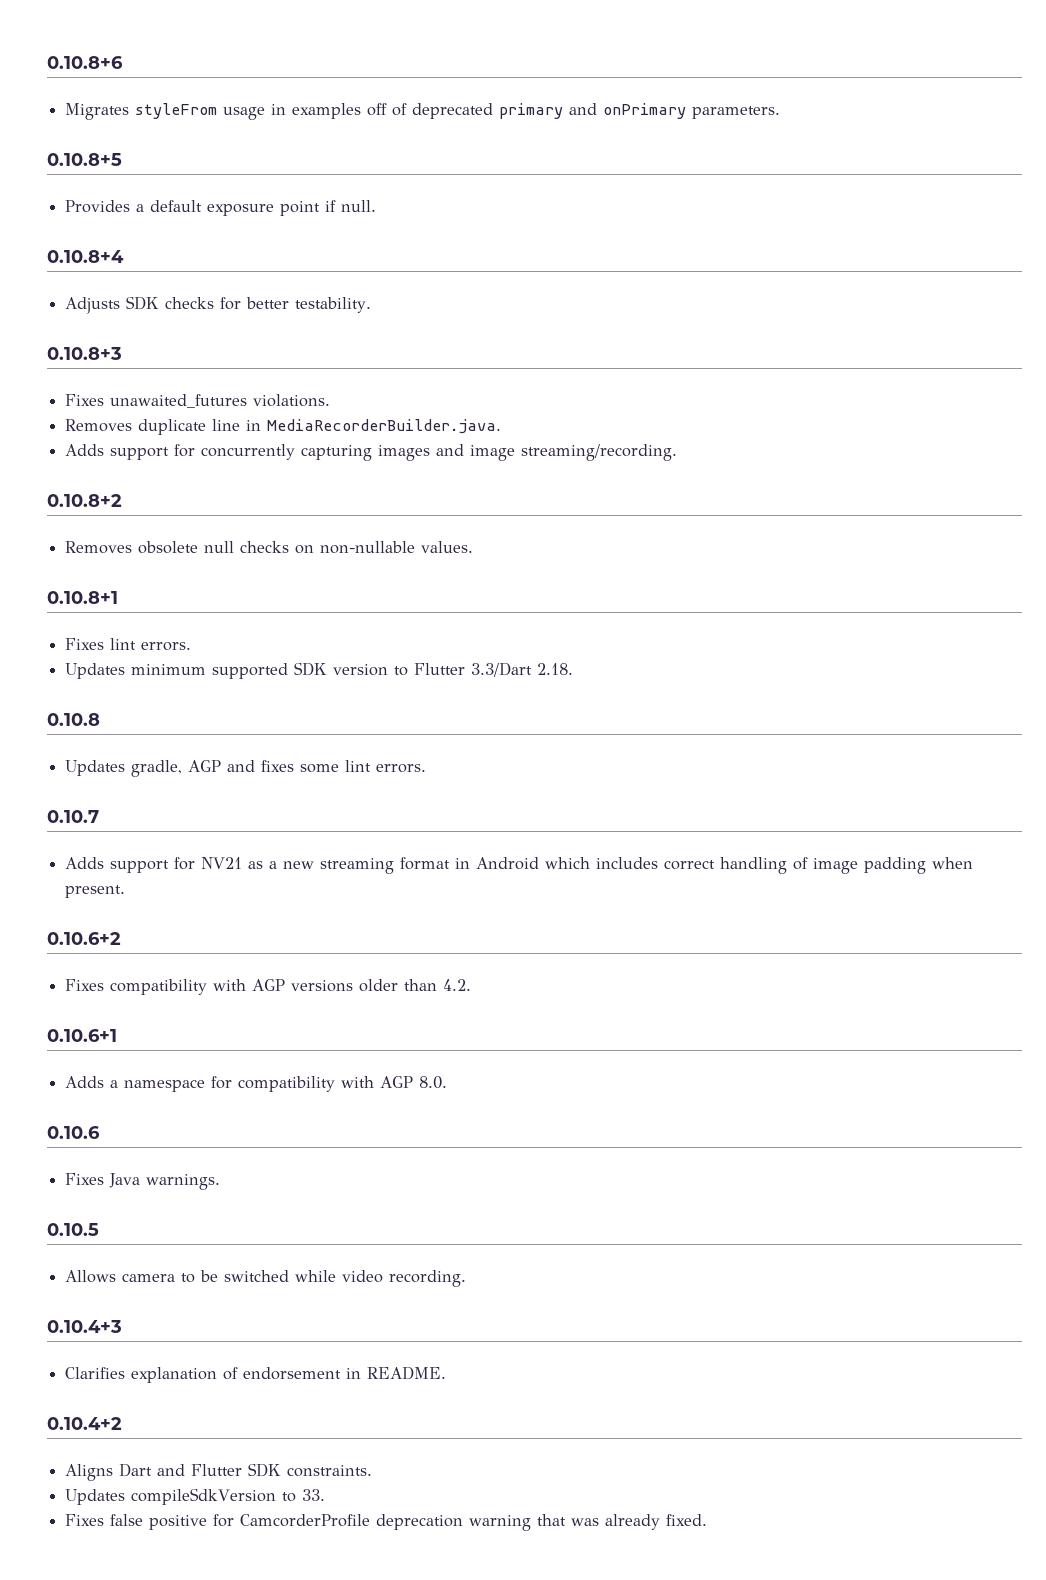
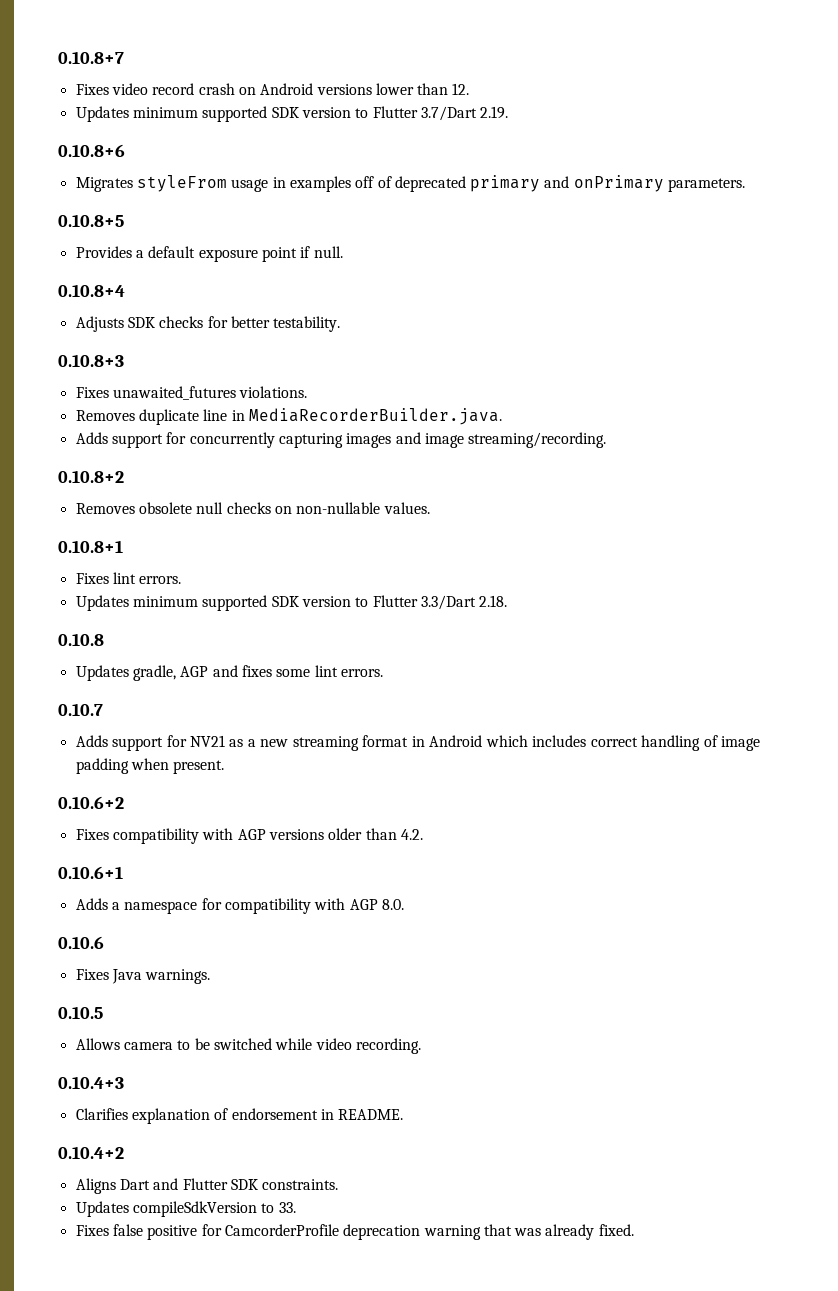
+ 0.10.8+7
+ Fixes video record crash on Android versions lower than 12.
+ Updates minimum supported SDK version to Flutter 3.7/Dart 2.19.

